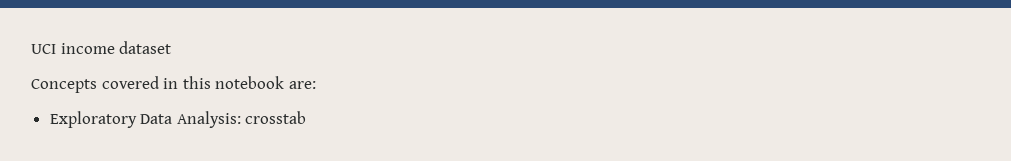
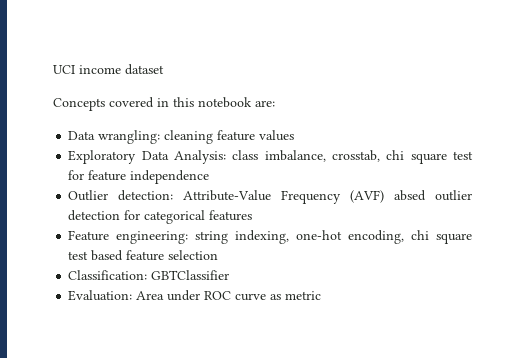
- Exploratory Data Analysis: crosstab
+ Data wrangling: cleaning feature values
+ Exploratory Data Analysis: class imbalance, crosstab, chi square test for feature independence
+ Outlier detection: Attribute-Value Frequency (AVF) absed outlier detection for categorical features
+ Feature engineering: string indexing, one-hot encoding, chi square test based feature selection
+ Classification: GBTClassifier
+ Evaluation: Area under ROC curve as metric

